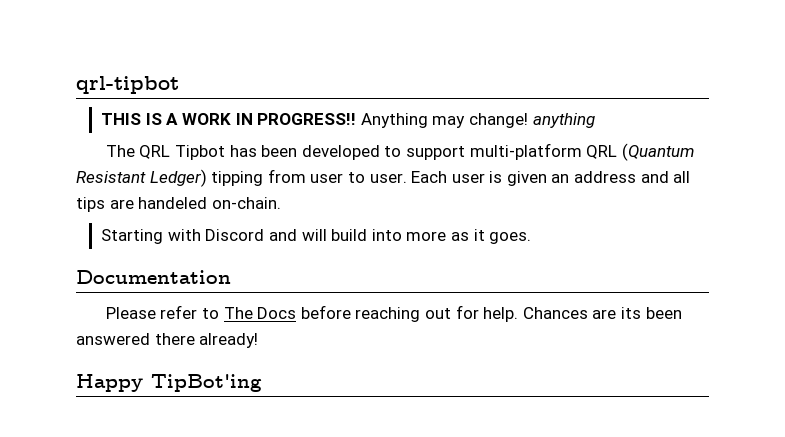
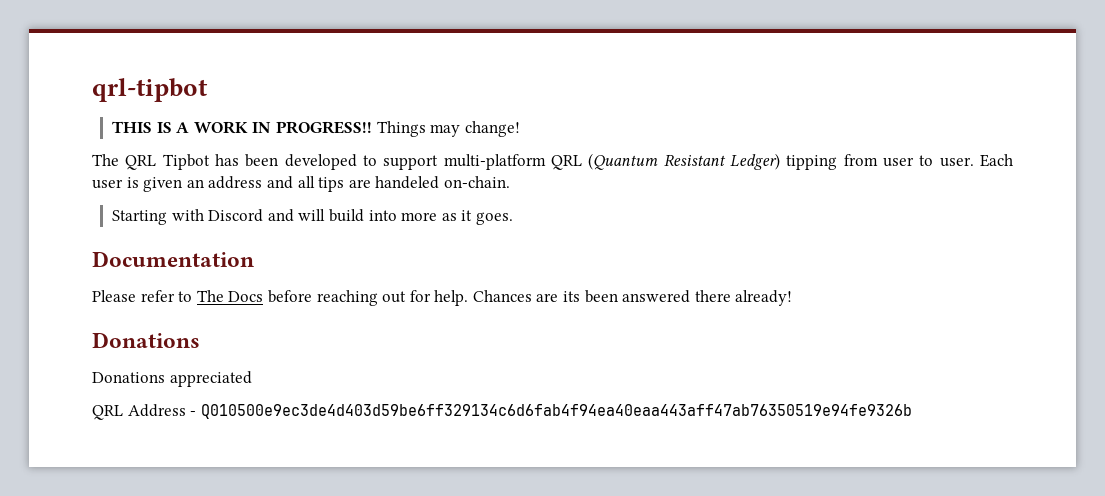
- Anything may change! anything
+ Things may change!
  Chances are its been answered there already!
- Happy TipBot'ing
+ Donations
+ Donations appreciated
+ QRL Address - Q010500e9ec3de4d403d59be6ff329134c6d6fab4f94ea40eaa443aff47ab76350519e94fe9326b

